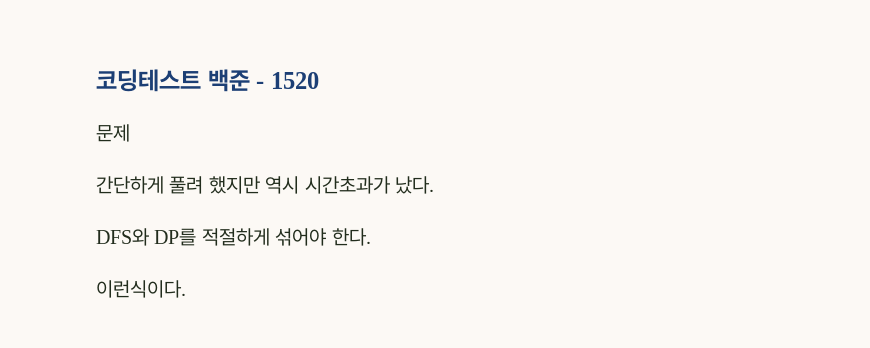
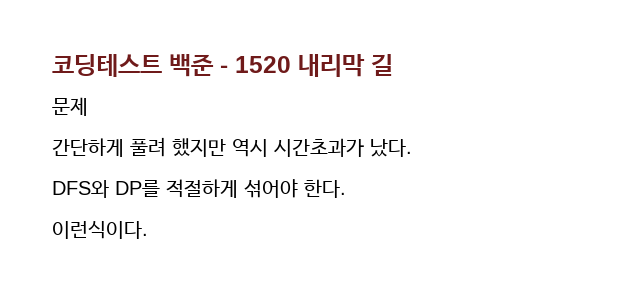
- 코딩테스트 백준 - 1520
+ 코딩테스트 백준 - 1520 내리막 길

